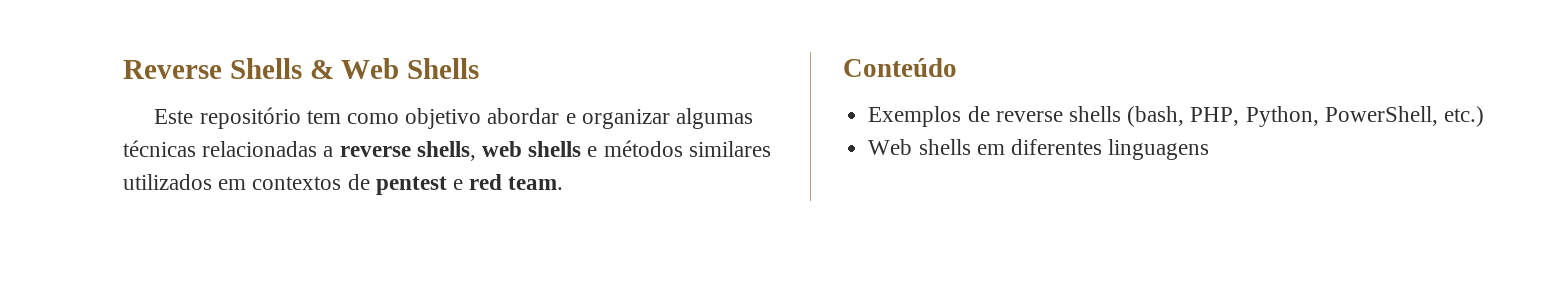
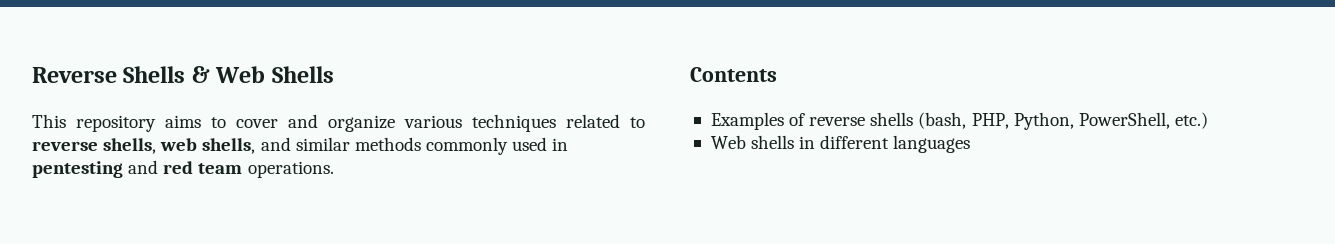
- Este repositório tem como objetivo abordar e organizar algumas técnicas relacionadas a reverse shells, web shells e métodos similares utilizados em contextos de pentest e red team.
- Conteúdo
- Exemplos de reverse shells (bash, PHP, Python, PowerShell, etc.)
+ This repository aims to cover and organize various techniques related to reverse shells, web shells, and similar methods commonly used in pentesting and red team operations.
+ Contents
+ Examples of reverse shells (bash, PHP, Python, PowerShell, etc.)
- Web shells em diferentes linguagens
+ Web shells in different languages

